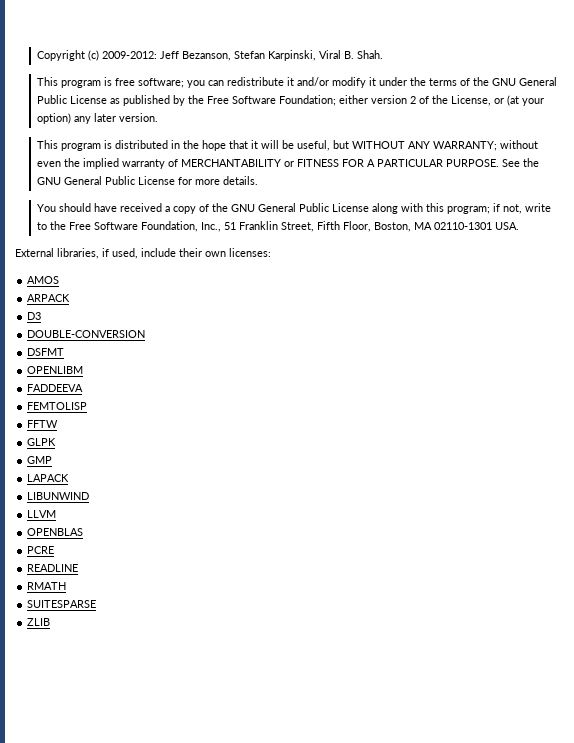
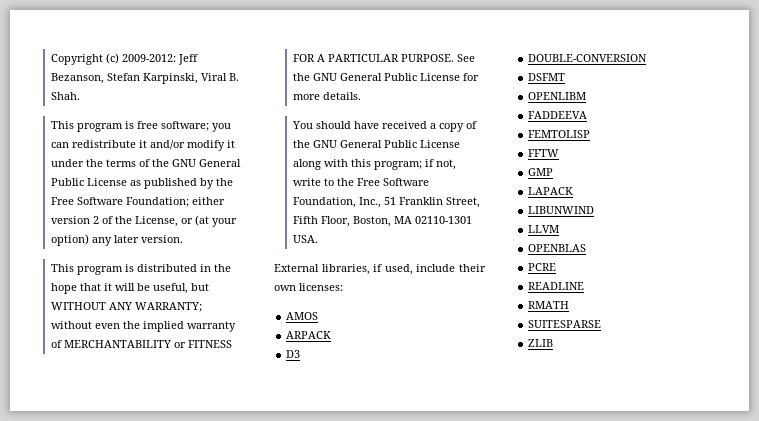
- GLPK

